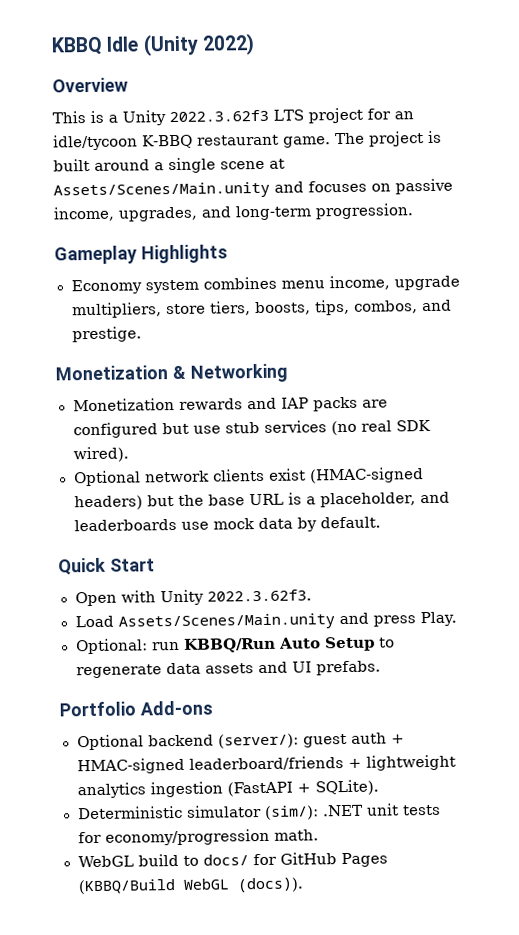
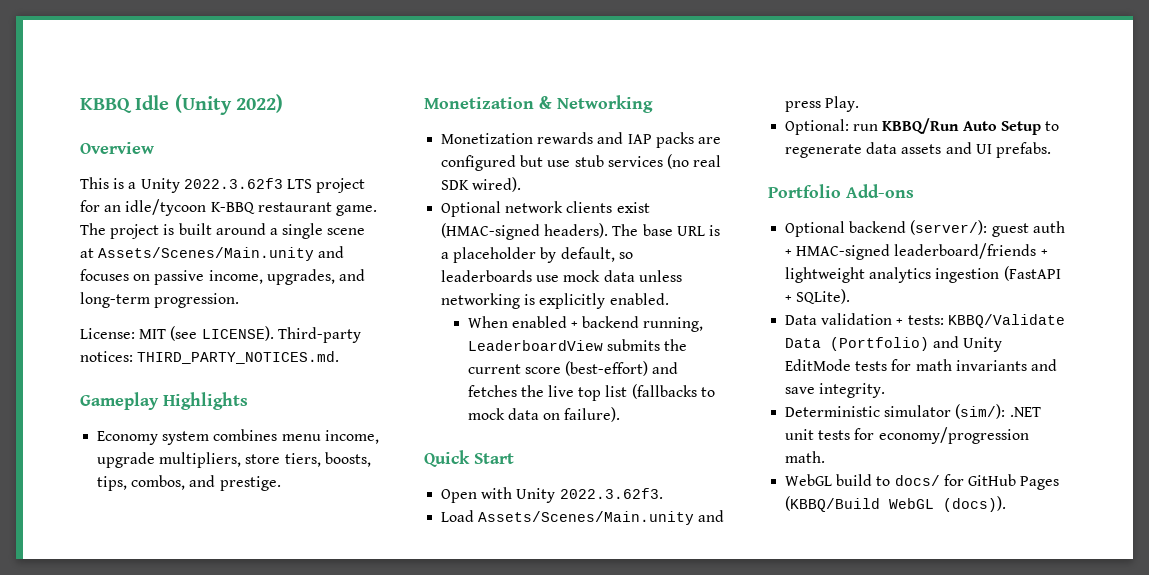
+ License: MIT (see LICENSE). Third-party notices: THIRD_PARTY_NOTICES.md.
- Optional network clients exist (HMAC‑signed headers) but the base URL is a placeholder, and leaderboards use mock data by default.
+ Optional network clients exist (HMAC‑signed headers). The base URL is a placeholder by default, so leaderboards use mock data unless networking is explicitly enabled.
+ When enabled + backend running, LeaderboardView submits the current score (best-effort) and fetches the live top list (fallbacks to mock data on failure).
+ Data validation + tests: KBBQ/Validate Data (Portfolio) and Unity EditMode tests for math invariants and save integrity.

